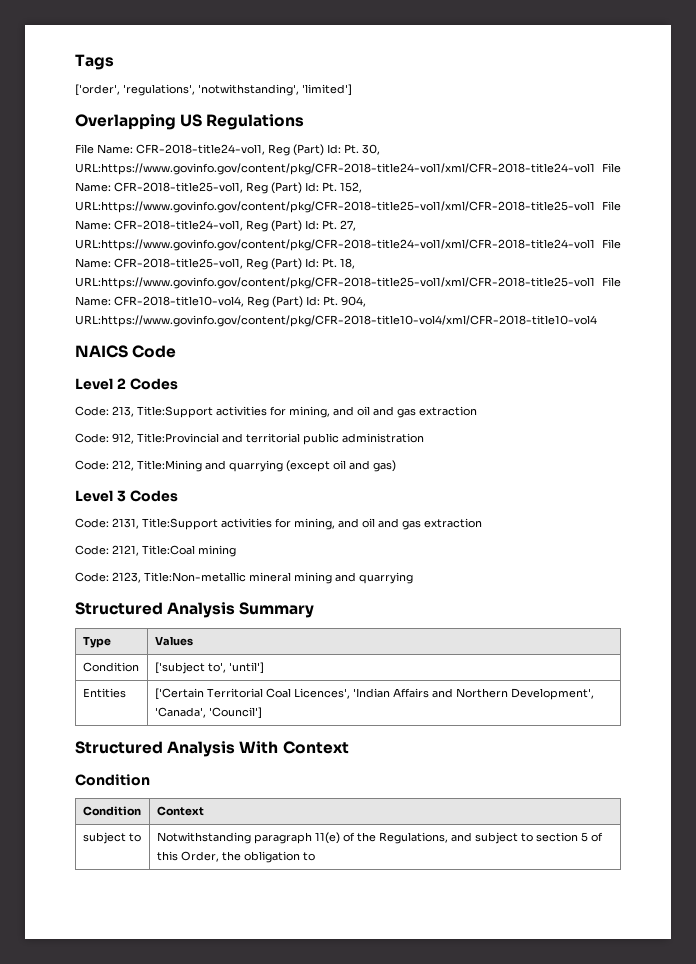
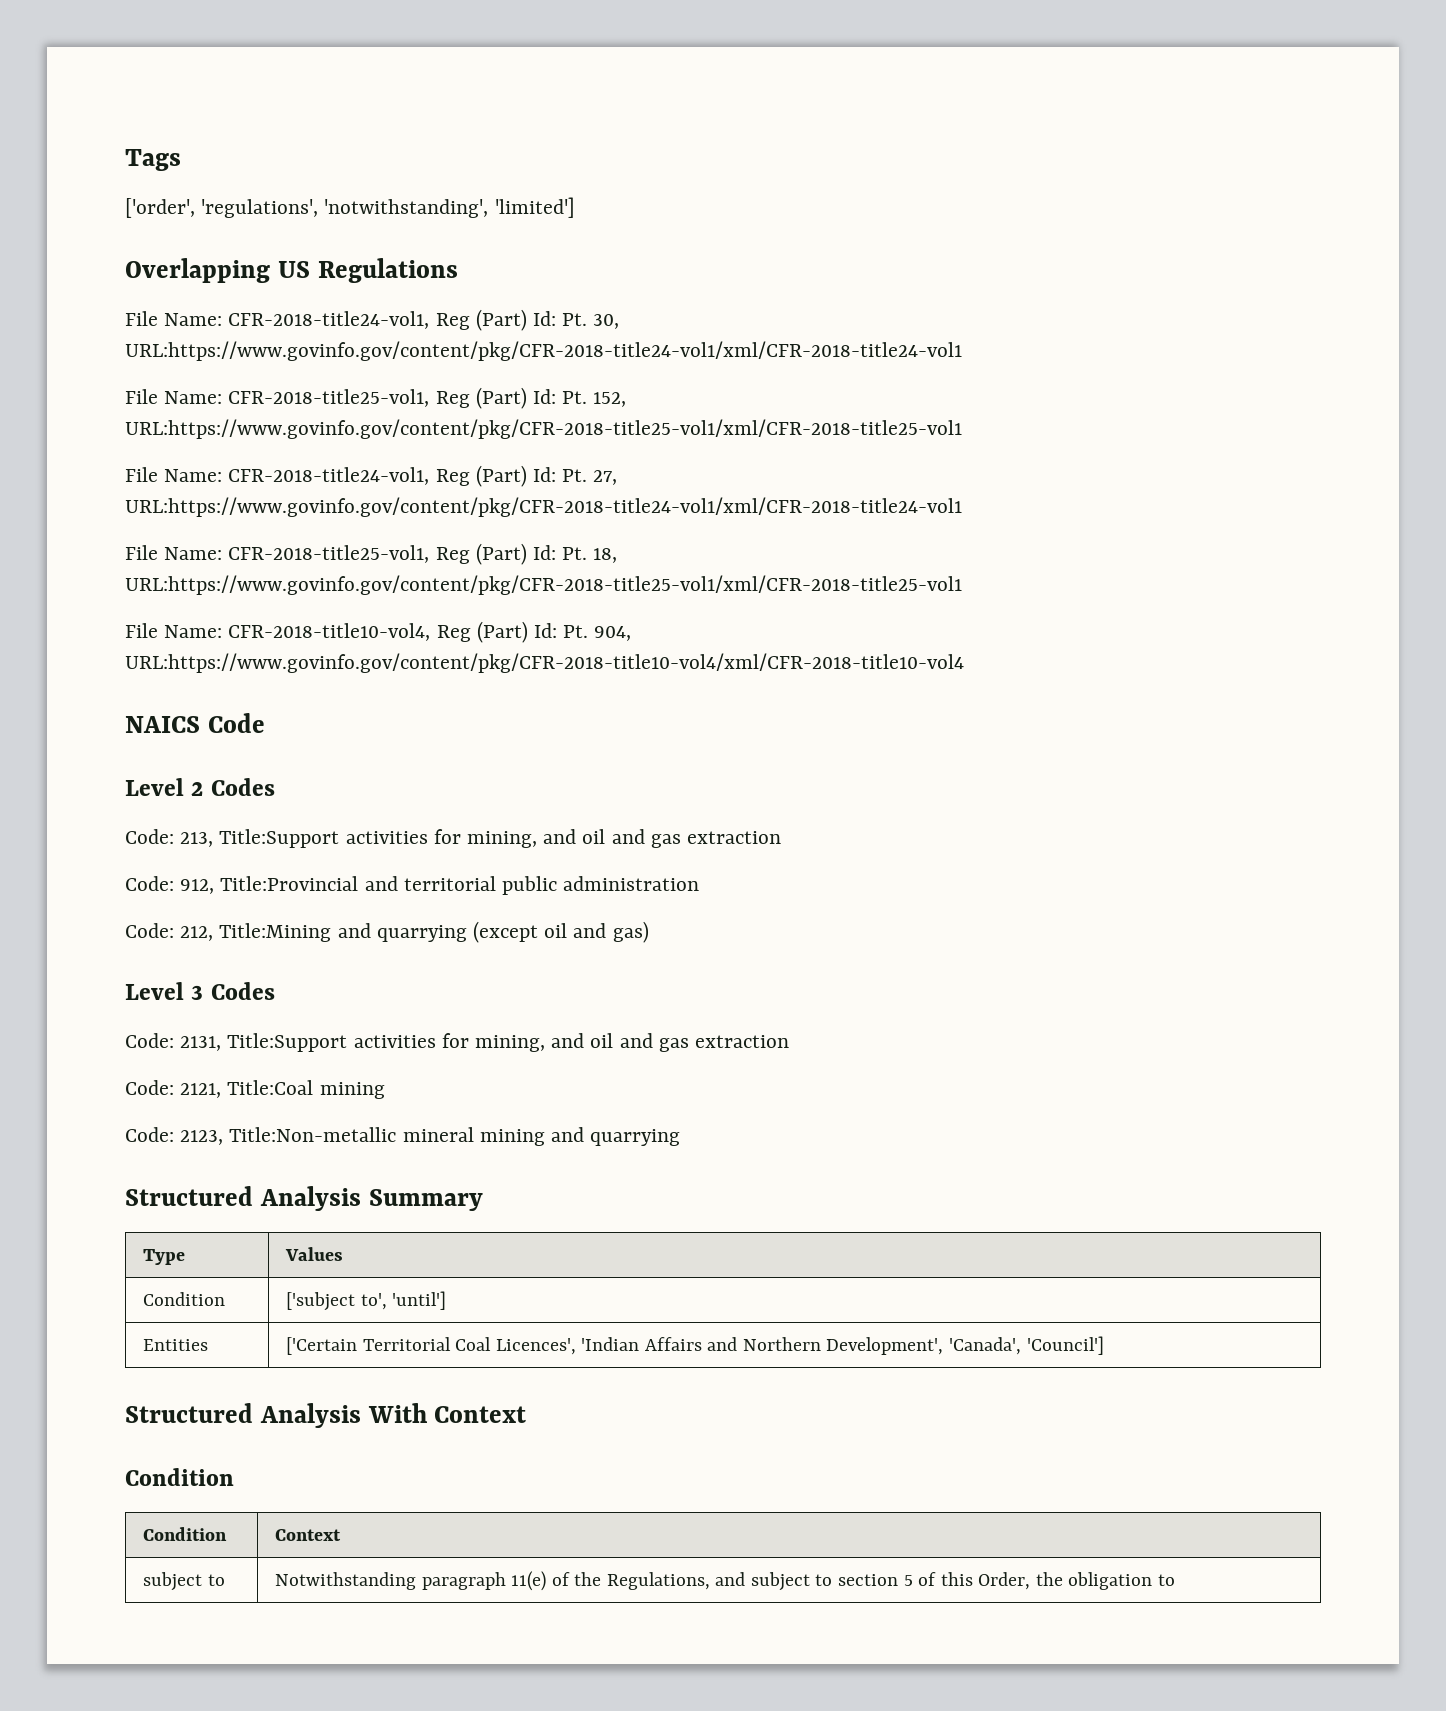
- File Name: CFR-2018-title24-vol1, Reg (Part) Id: Pt. 30, URL:https://www.govinfo.gov/content/pkg/CFR-2018-title24-vol1/xml/CFR-2018-title24-vol1 File Name: CFR-2018-title25-vol1, Reg (Part) Id: Pt. 152, URL:https://www.govinfo.gov/content/pkg/CFR-2018-title25-vol1/xml/CFR-2018-title25-vol1 File Name: CFR-2018-title24-vol1, Reg (Part) Id: Pt. 27, URL:https://www.govinfo.gov/content/pkg/CFR-2018-title24-vol1/xml/CFR-2018-title24-vol1 File Name: CFR-2018-title25-vol1, Reg (Part) Id: Pt. 18, URL:https://www.govinfo.gov/content/pkg/CFR-2018-title25-vol1/xml/CFR-2018-title25-vol1 File Name: CFR-2018-title10-vol4, Reg (Part) Id: Pt. 904, URL:https://www.govinfo.gov/content/pkg/CFR-2018-title10-vol4/xml/CFR-2018-title10-vol4
+ File Name: CFR-2018-title24-vol1, Reg (Part) Id: Pt. 30, URL:https://www.govinfo.gov/content/pkg/CFR-2018-title24-vol1/xml/CFR-2018-title24-vol1
+ File Name: CFR-2018-title25-vol1, Reg (Part) Id: Pt. 152, URL:https://www.govinfo.gov/content/pkg/CFR-2018-title25-vol1/xml/CFR-2018-title25-vol1
+ File Name: CFR-2018-title24-vol1, Reg (Part) Id: Pt. 27, URL:https://www.govinfo.gov/content/pkg/CFR-2018-title24-vol1/xml/CFR-2018-title24-vol1
+ File Name: CFR-2018-title25-vol1, Reg (Part) Id: Pt. 18, URL:https://www.govinfo.gov/content/pkg/CFR-2018-title25-vol1/xml/CFR-2018-title25-vol1
+ File Name: CFR-2018-title10-vol4, Reg (Part) Id: Pt. 904, URL:https://www.govinfo.gov/content/pkg/CFR-2018-title10-vol4/xml/CFR-2018-title10-vol4

